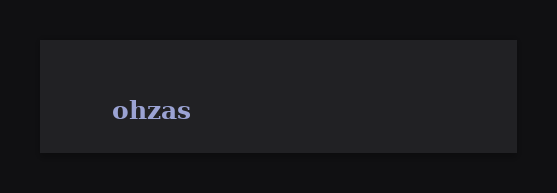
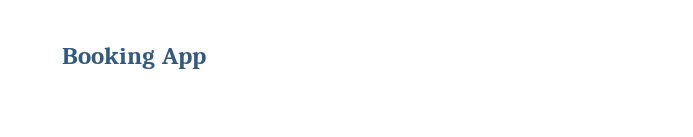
- ohzas
+ Booking App

